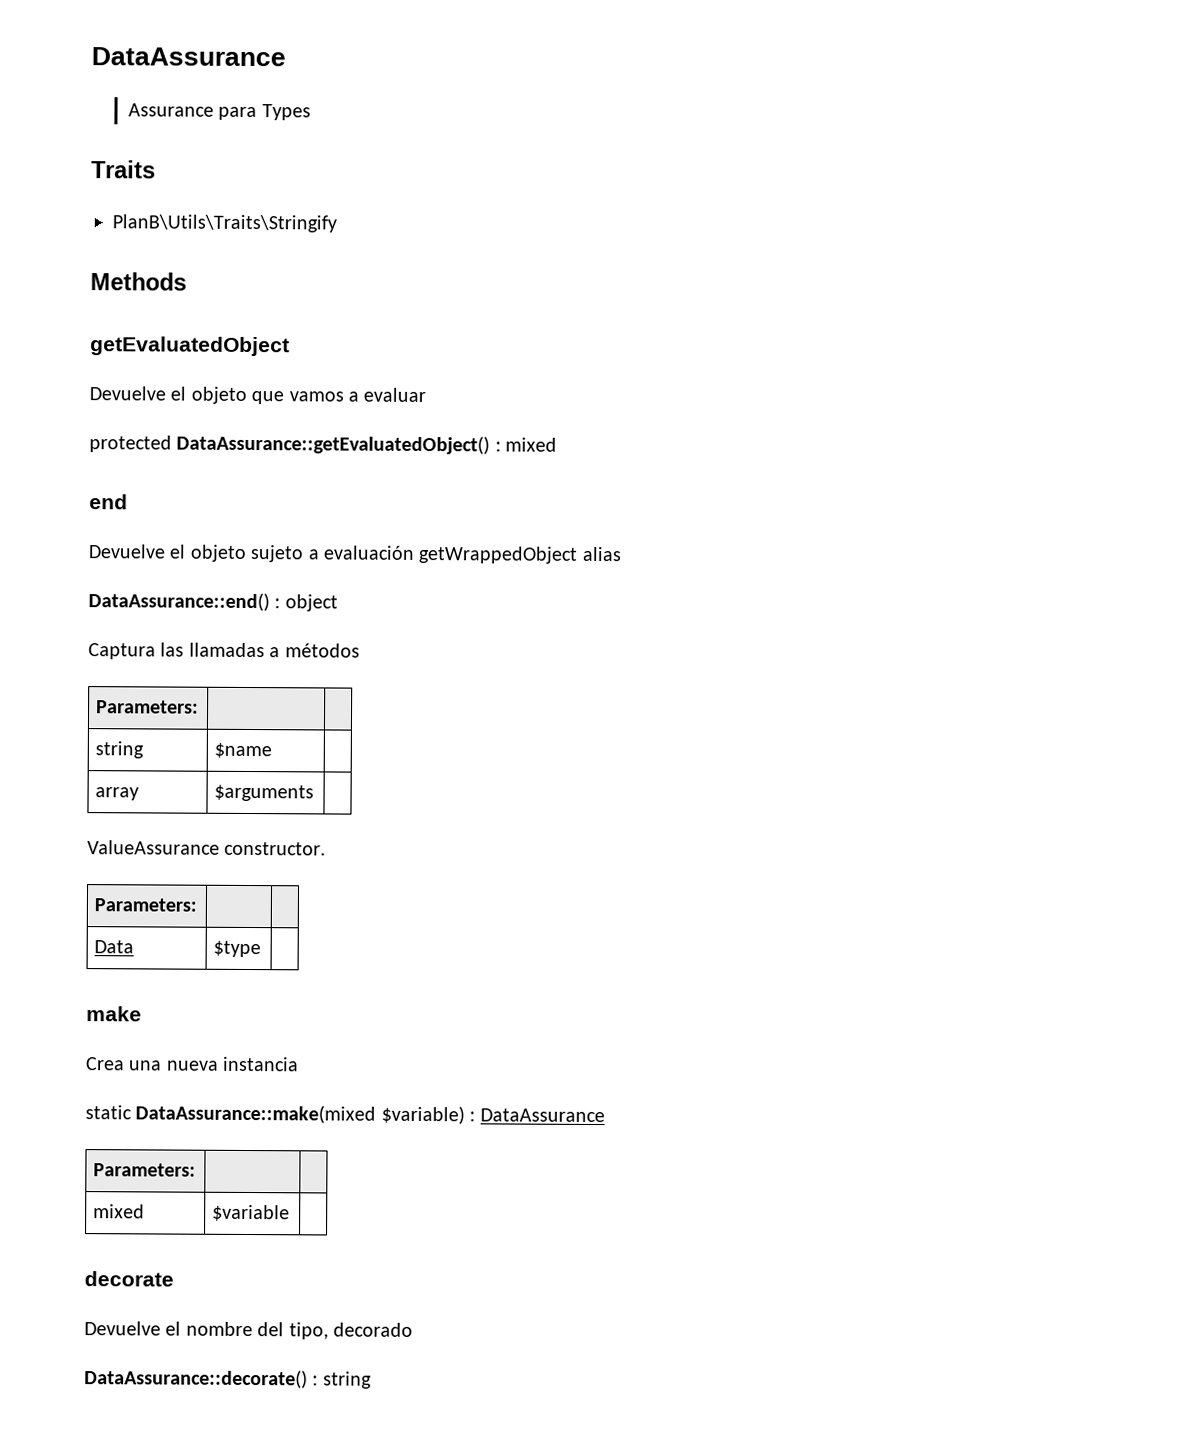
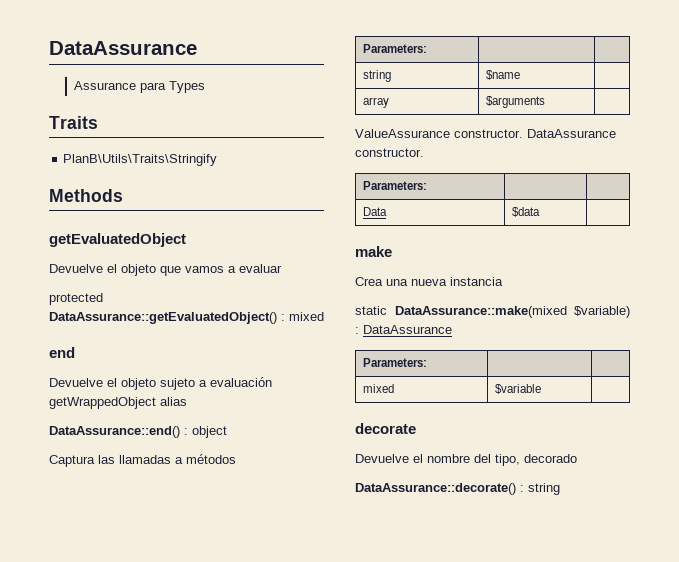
+ DataAssurance constructor.
- Data | $type |
+ Data | $data |

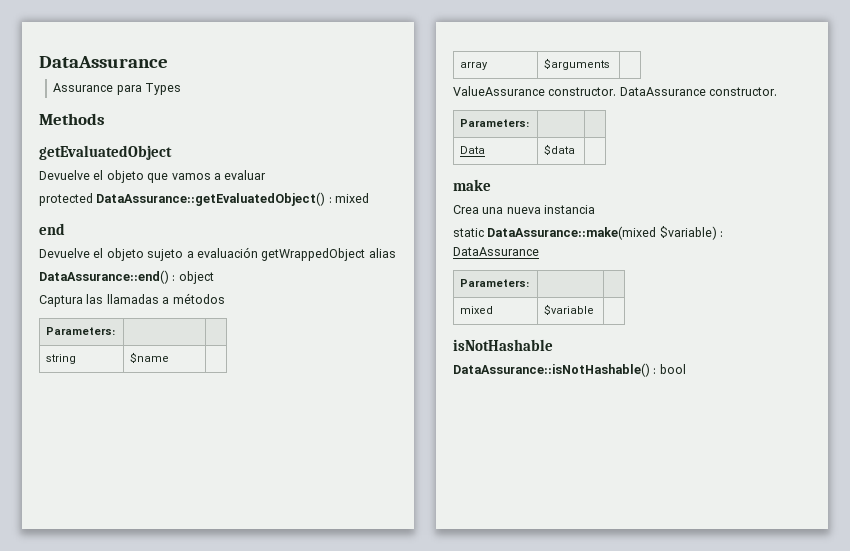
- Traits
- PlanB\Utils\Traits\Stringify
- decorate
- Devuelve el nombre del tipo, decorado
- DataAssurance::decorate() : string
+ isNotHashable
+ DataAssurance::isNotHashable() : bool

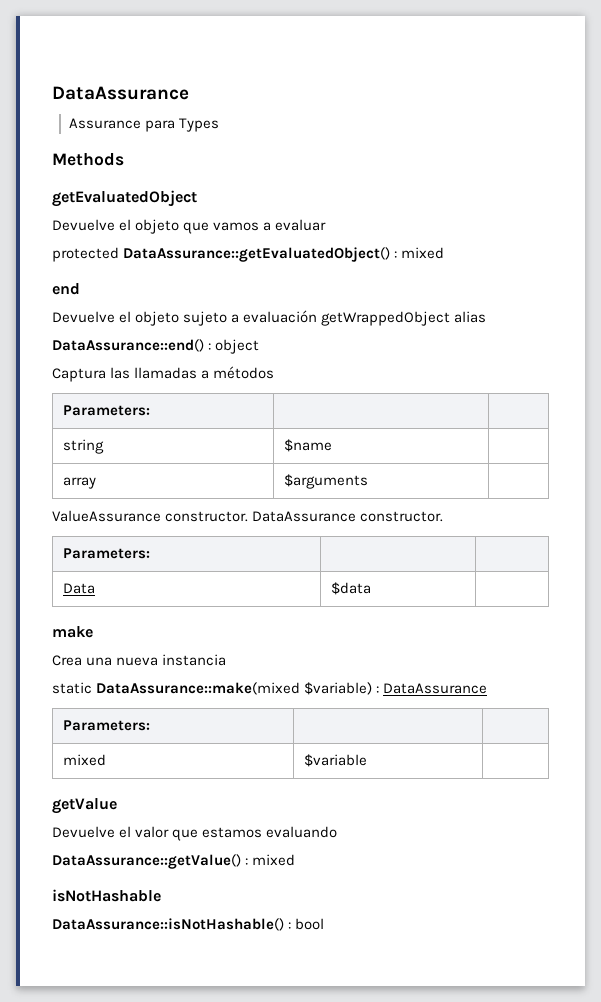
+ getValue
+ Devuelve el valor que estamos evaluando
+ DataAssurance::getValue() : mixed

